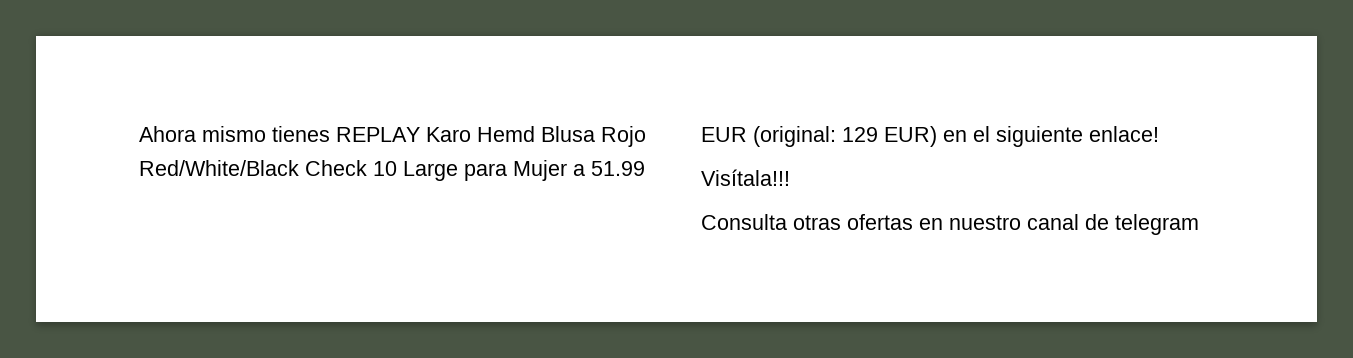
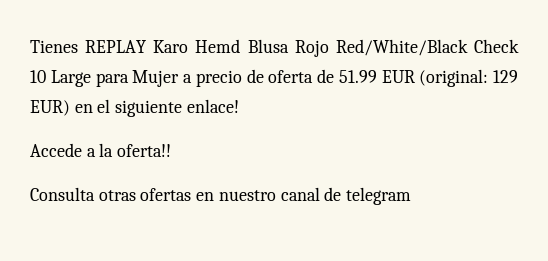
- Ahora mismo tienes REPLAY Karo Hemd Blusa Rojo Red/White/Black Check 10 Large para Mujer a 51.99 EUR (original: 129 EUR) en el siguiente enlace!
+ Tienes REPLAY Karo Hemd Blusa Rojo Red/White/Black Check 10 Large para Mujer a precio de oferta de 51.99 EUR (original: 129 EUR) en el siguiente enlace!
- Visítala!!!
+ Accede a la oferta!!

